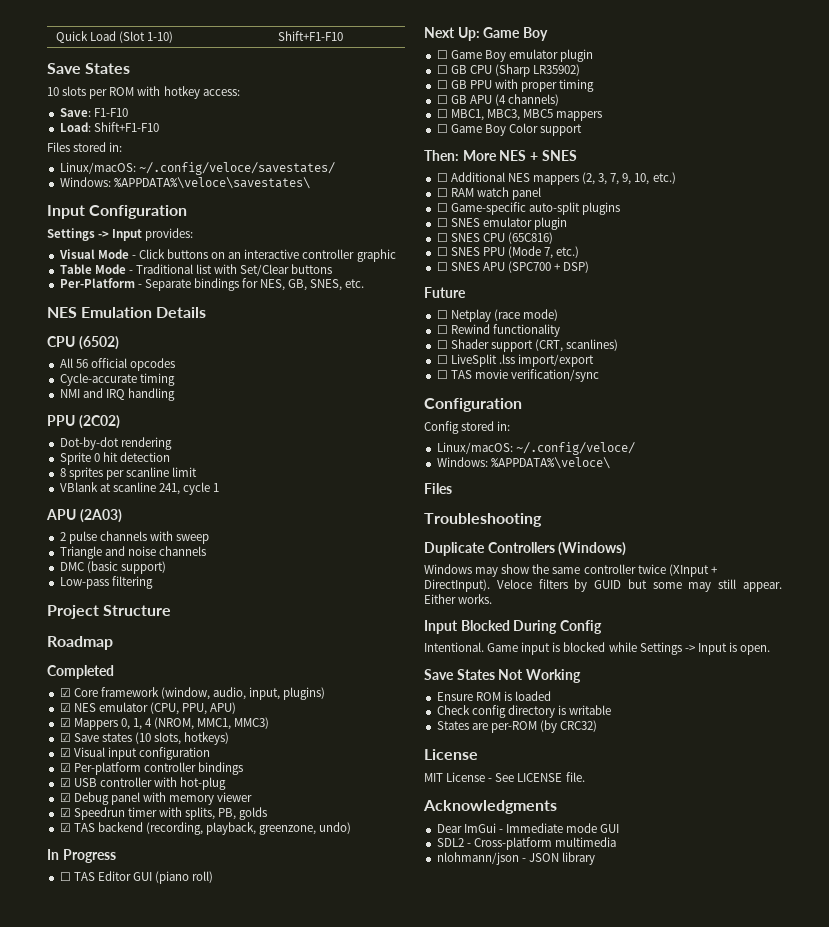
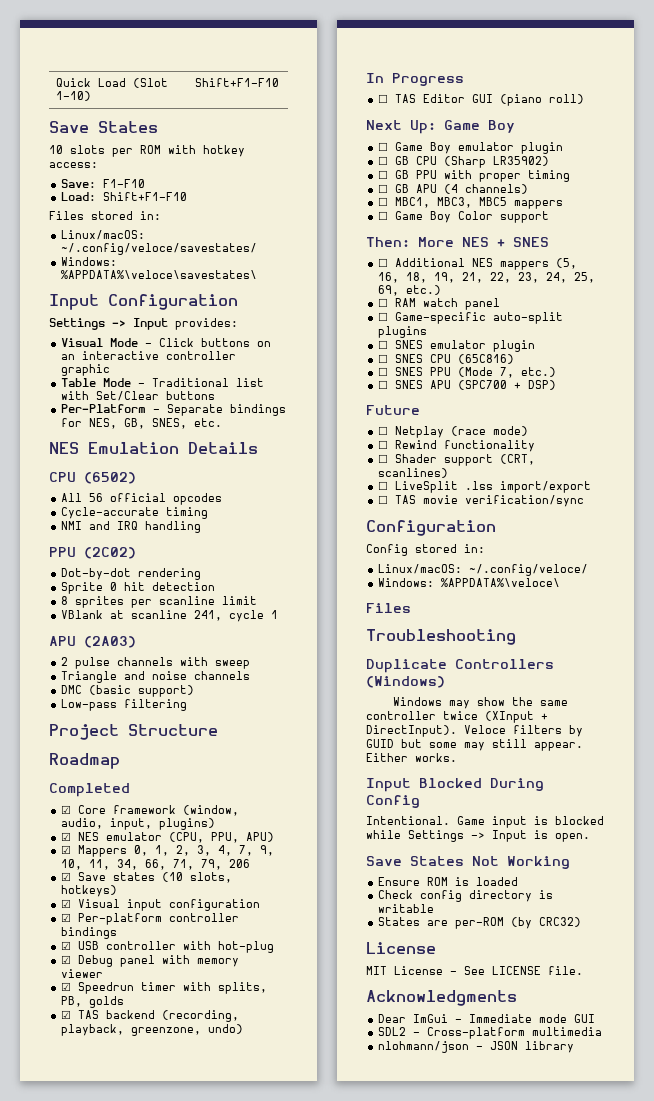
- ☑ Mappers 0, 1, 4 (NROM, MMC1, MMC3)
+ ☑ Mappers 0, 1, 2, 3, 4, 7, 9, 10, 11, 34, 66, 71, 79, 206
- ☐ Additional NES mappers (2, 3, 7, 9, 10, etc.)
+ ☐ Additional NES mappers (5, 16, 18, 19, 21, 22, 23, 24, 25, 69, etc.)

